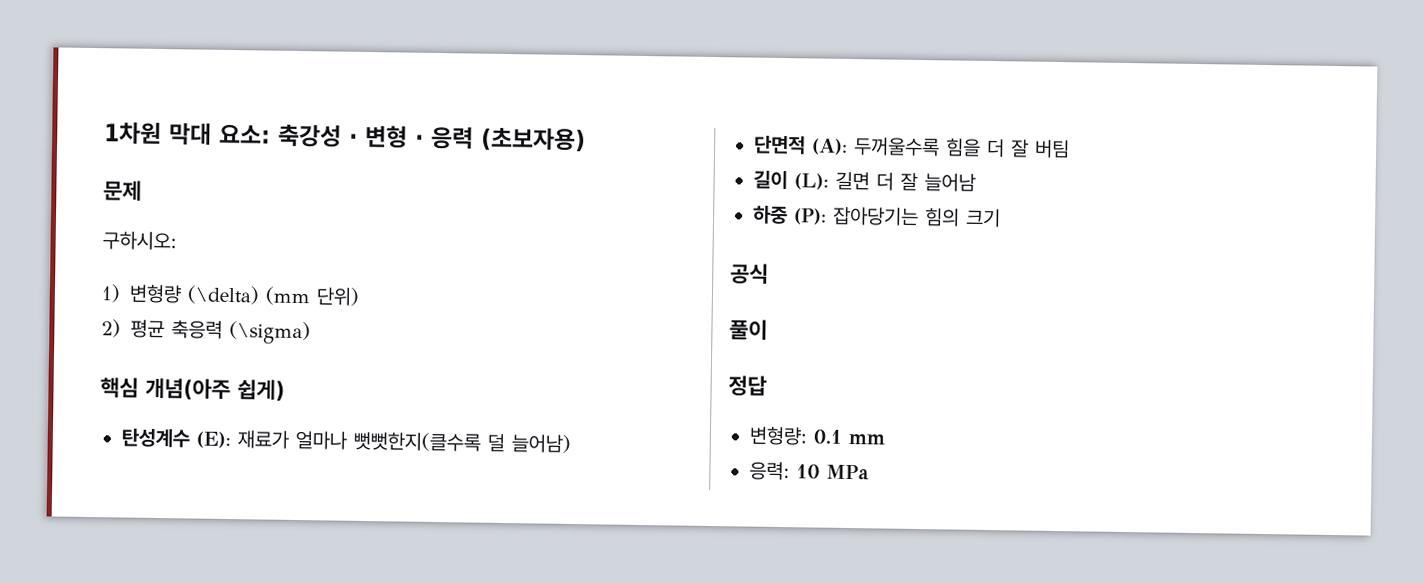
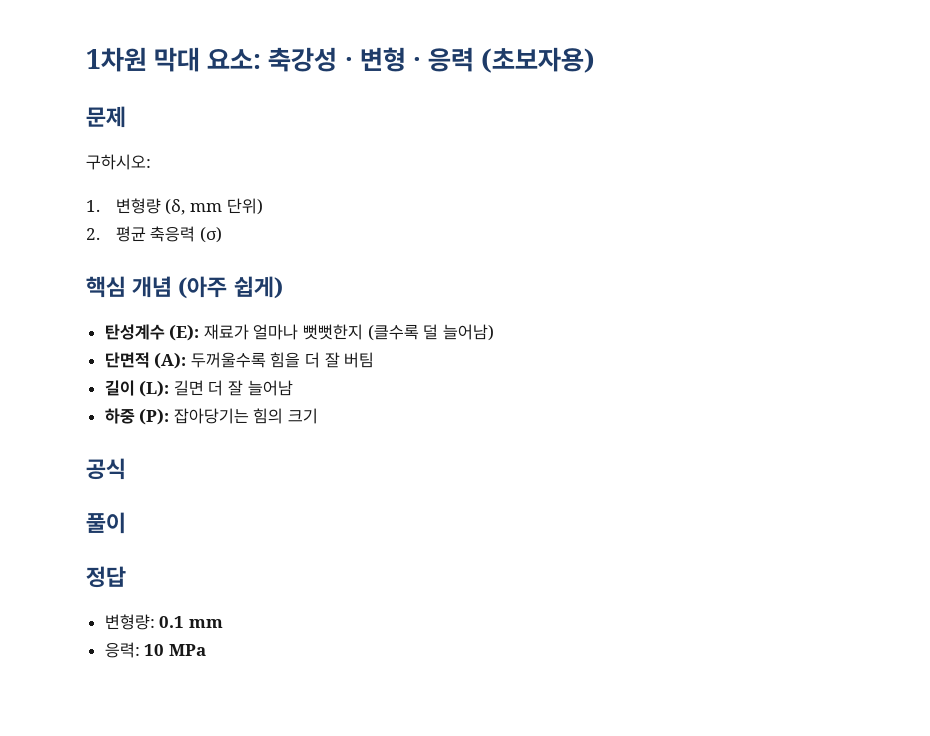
- 1) 변형량 (\delta) (mm 단위)
+ 1. 변형량 (δ, mm 단위)
- 2) 평균 축응력 (\sigma)
+ 2. 평균 축응력 (σ)
- 핵심 개념(아주 쉽게)
+ 핵심 개념 (아주 쉽게)
- 탄성계수 (E): 재료가 얼마나 뻣뻣한지(클수록 덜 늘어남)
+ 탄성계수 (E): 재료가 얼마나 뻣뻣한지 (클수록 덜 늘어남)

